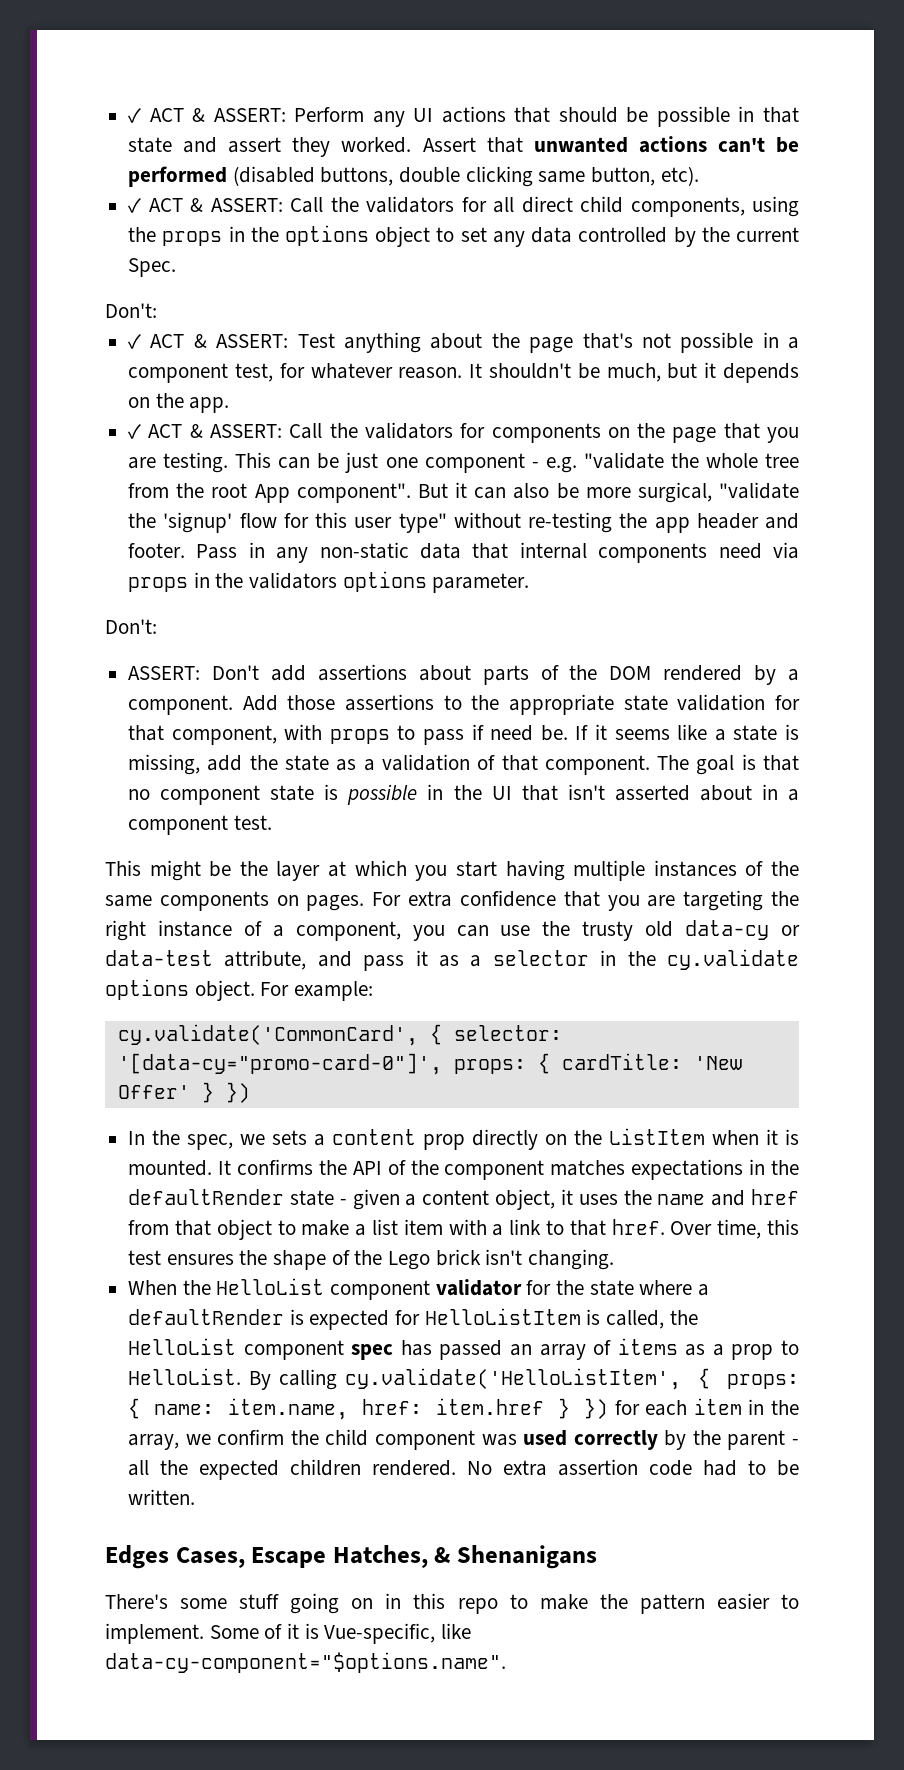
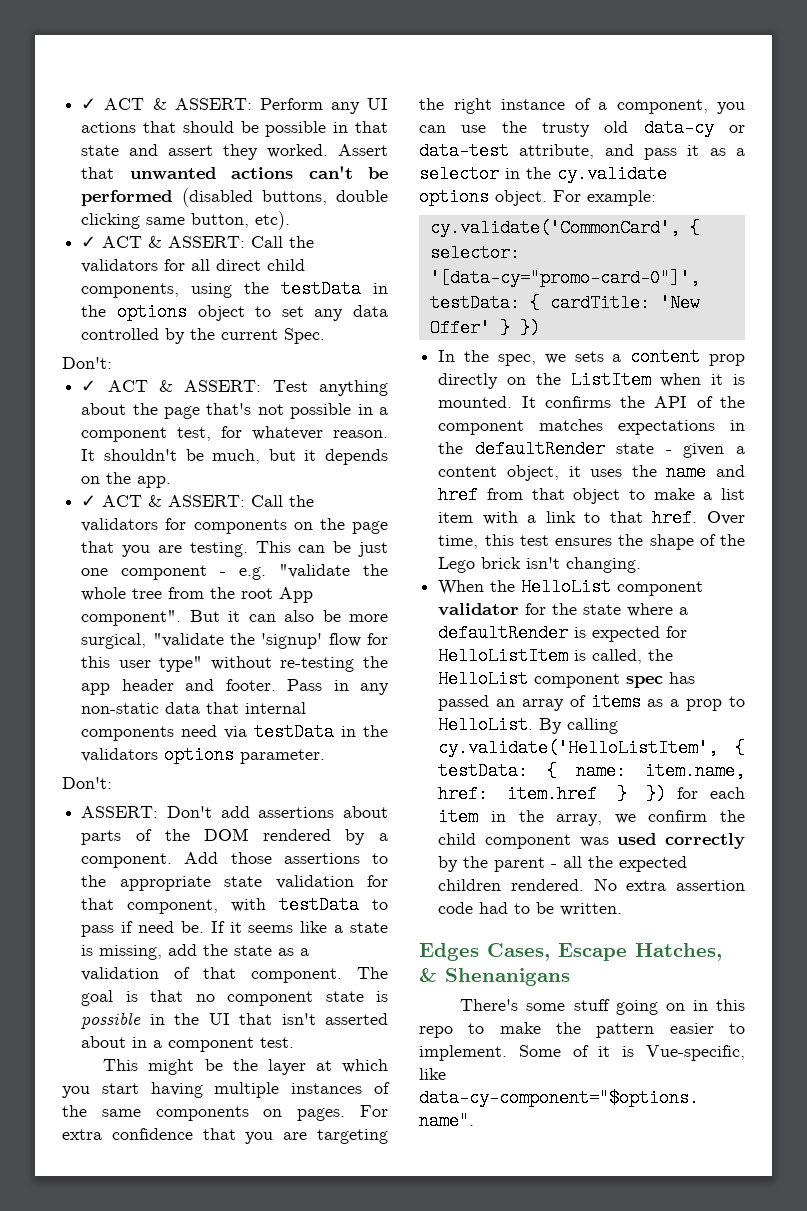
- ✓ ACT & ASSERT: Call the validators for all direct child components, using the props in the options object to set any data controlled by the current Spec.
+ ✓ ACT & ASSERT: Call the validators for all direct child components, using the testData in the options object to set any data controlled by the current Spec.
- Pass in any non-static data that internal components need via props in the validators options parameter.
+ Pass in any non-static data that internal components need via testData in the validators options parameter.
- Add those assertions to the appropriate state validation for that component, with props to pass if need be.
+ Add those assertions to the appropriate state validation for that component, with testData to pass if need be.
- cy.validate('CommonCard', { selector: '[data-cy="promo-card-0"]', props: { cardTitle: 'New Offer' } })
+ cy.validate('CommonCard', { selector: '[data-cy="promo-card-0"]', testData: { cardTitle: 'New Offer' } })
- By calling cy.validate('HelloListItem', { props: { name: item.name, href: item.href } }) for each item in the array, we confirm the child component was used correctly by the parent - all the expected children rendered.
+ By calling cy.validate('HelloListItem', { testData: { name: item.name, href: item.href } }) for each item in the array, we confirm the child component was used correctly by the parent - all the expected children rendered.

